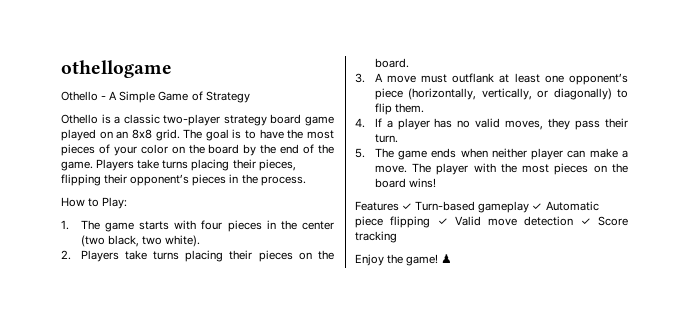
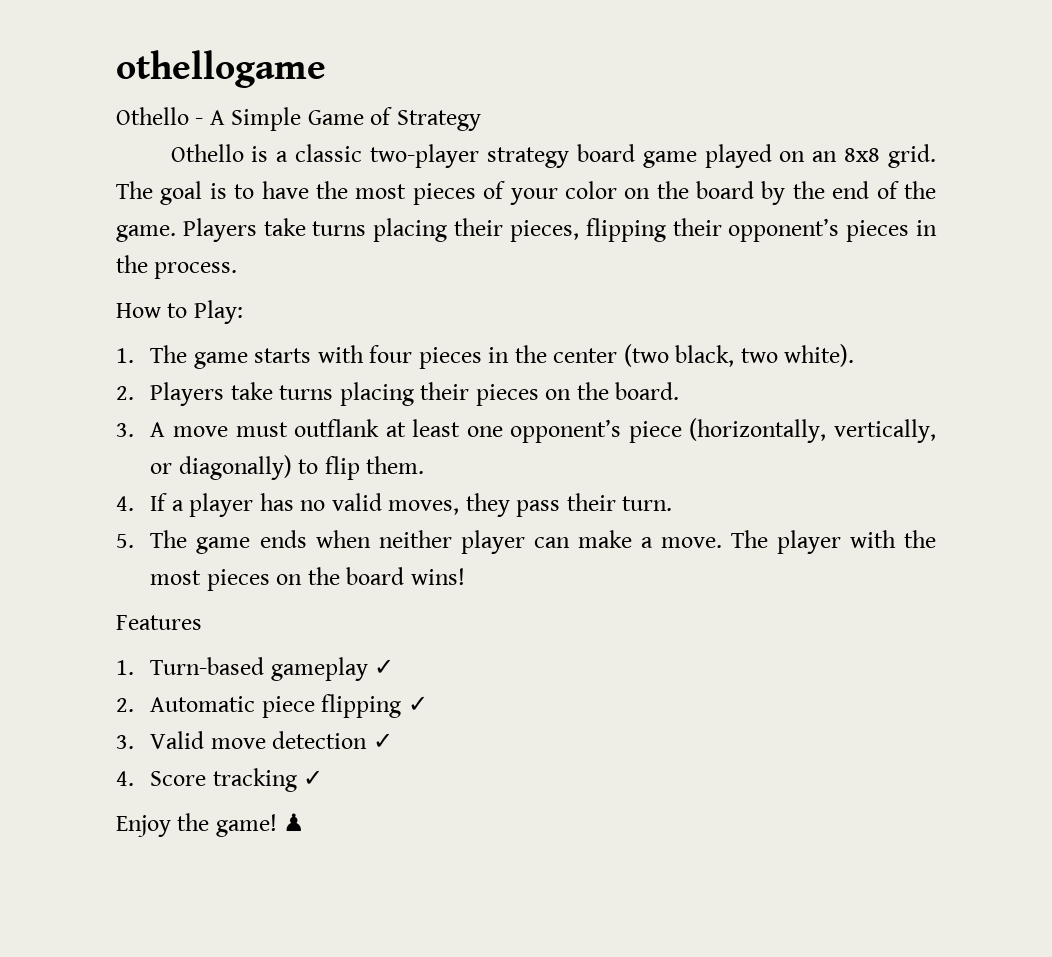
- Features ✓ Turn-based gameplay ✓ Automatic piece flipping ✓ Valid move detection ✓ Score tracking
+ Features
+ 1. Turn-based gameplay ✓
+ 2. Automatic piece flipping ✓
+ 3. Valid move detection ✓
+ 4. Score tracking ✓

